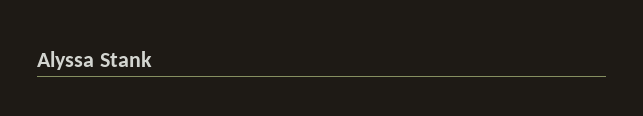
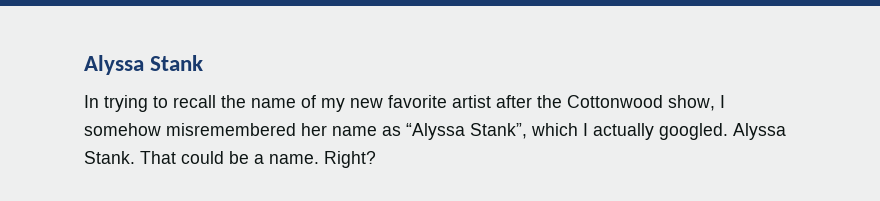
+ In trying to recall the name of my new favorite artist after the Cottonwood show, I somehow misremembered her name as “Alyssa Stank”, which I actually googled. Alyssa Stank. That could be a name. Right?

